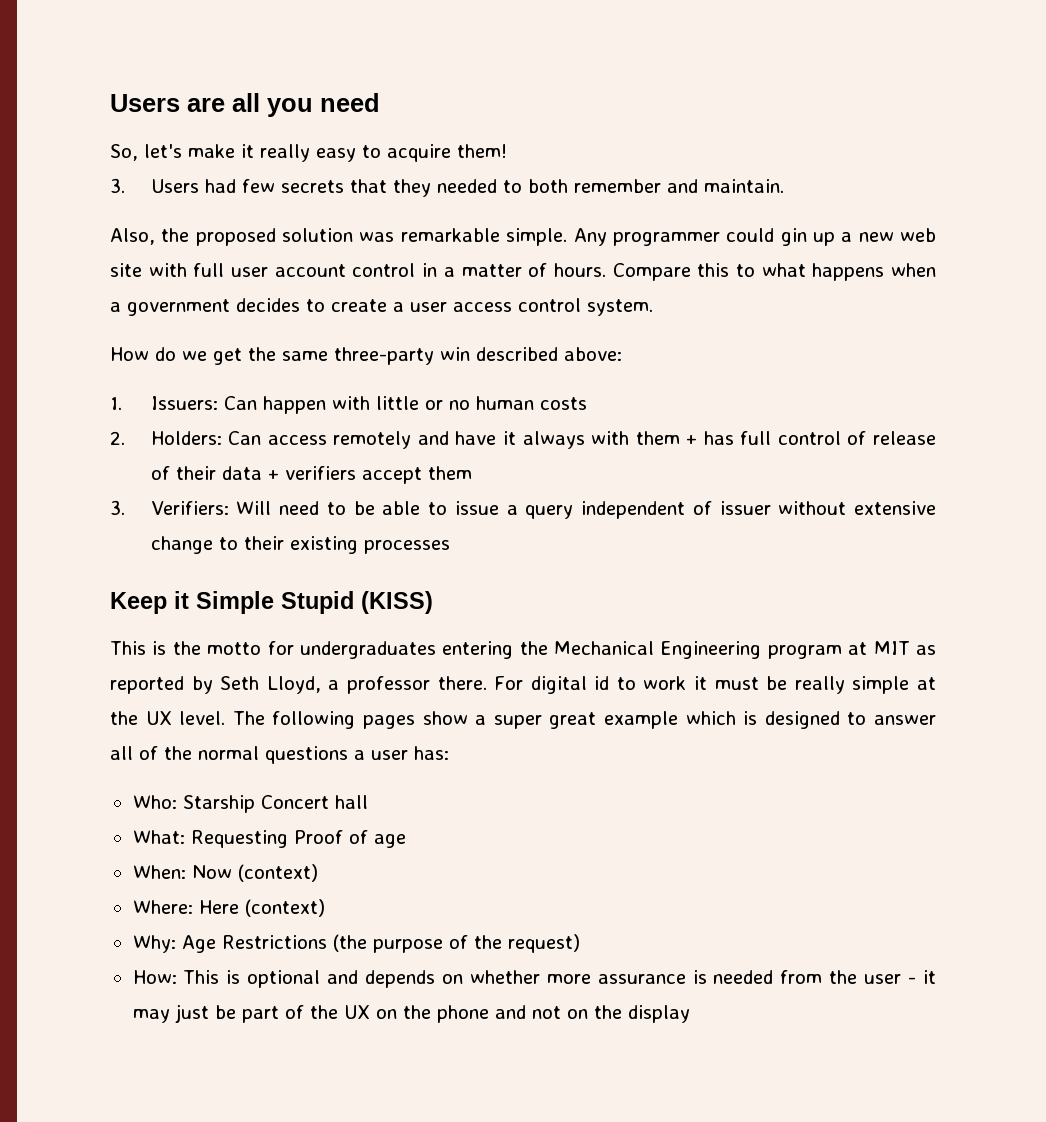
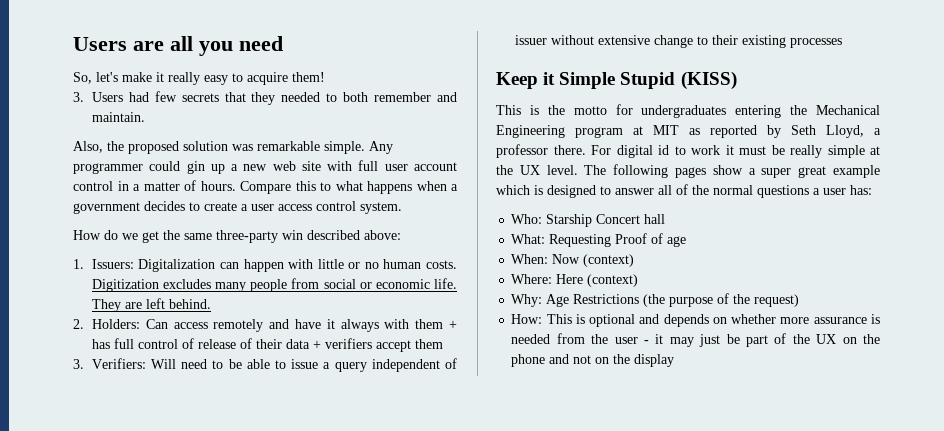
- 1. Issuers: Can happen with little or no human costs
+ 1. Issuers: Digitalization can happen with little or no human costs. Digitization excludes many people from social or economic life. They are left behind.

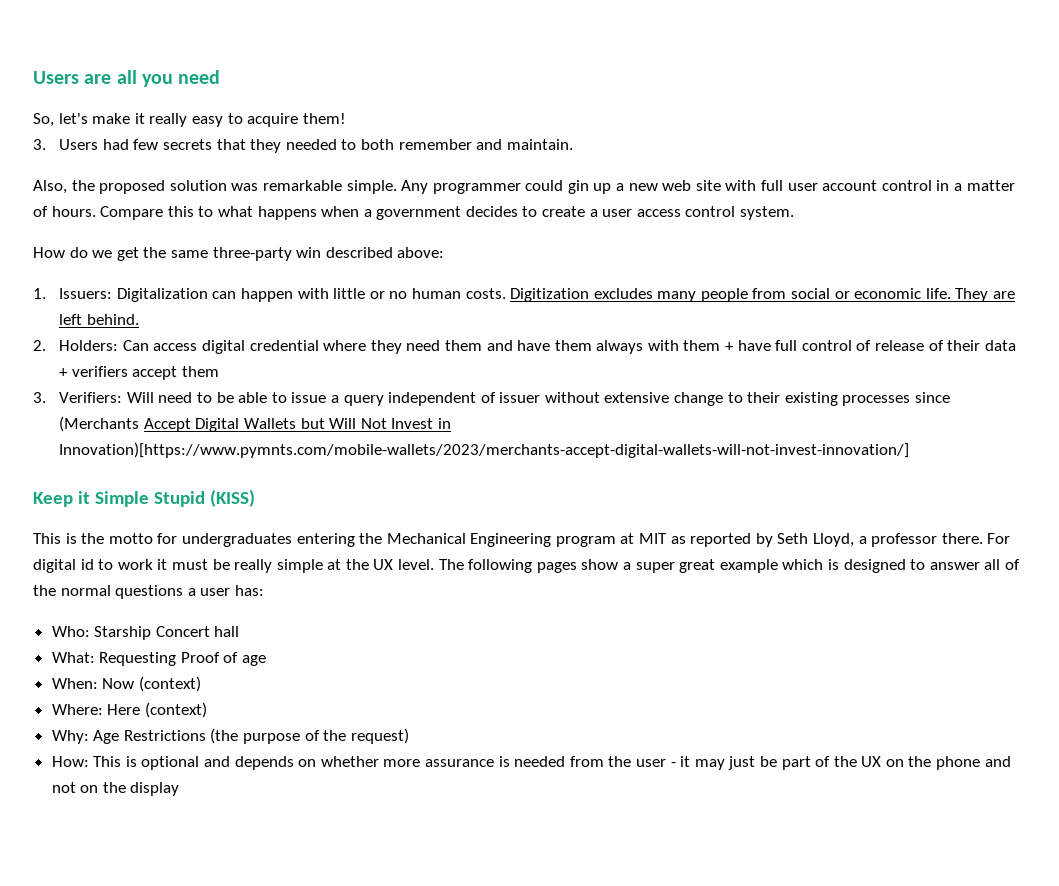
- 2. Holders: Can access remotely and have it always with them + has full control of release of their data + verifiers accept them
+ 2. Holders: Can access digital credential where they need them and have them always with them + have full control of release of their data + verifiers accept them
- 3. Verifiers: Will need to be able to issue a query independent of issuer without extensive change to their existing processes
+ 3. Verifiers: Will need to be able to issue a query independent of issuer without extensive change to their existing processes since (Merchants Accept Digital Wallets but Will Not Invest in Innovation)[https://www.pymnts.com/mobile-wallets/2023/merchants-accept-digital-wallets-will-not-invest-innovation/]

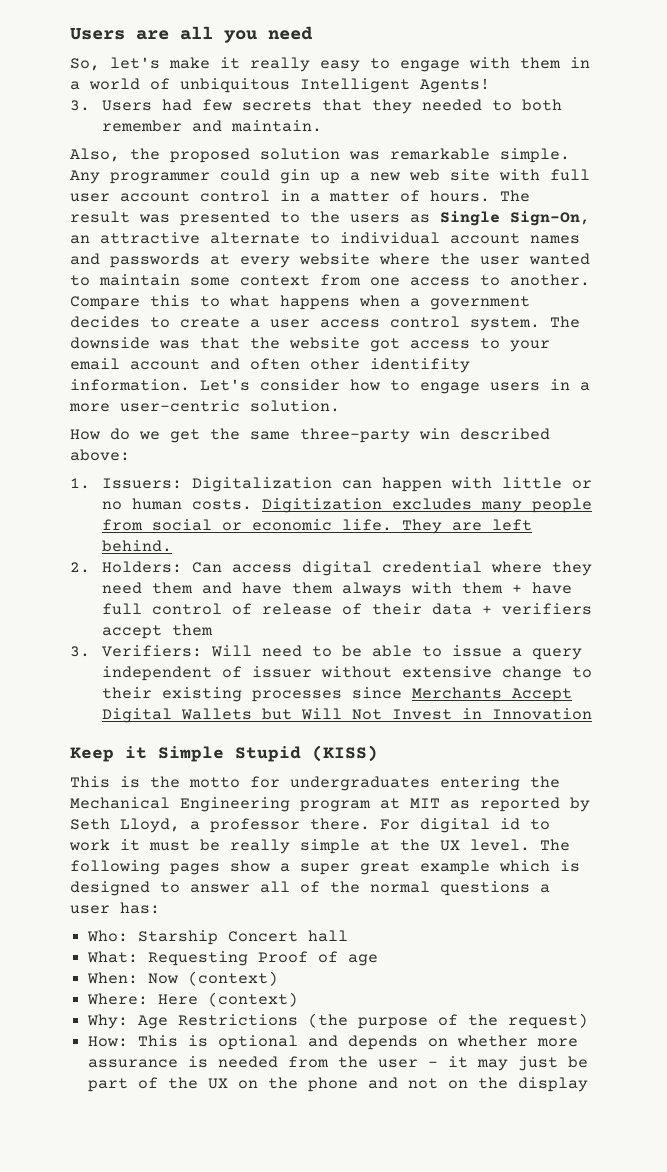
- So, let's make it really easy to acquire them!
+ So, let's make it really easy to engage with them in a world of unbiquitous Intelligent Agents!
+ The result was presented to the users as Single Sign-On, an attractive alternate to individual account names and passwords at every website where the user wanted to maintain some context from one access to another.
+ The downside was that the website got access to your email account and often other identifity information. Let's consider how to engage users in a more user-centric solution.
- 3. Verifiers: Will need to be able to issue a query independent of issuer without extensive change to their existing processes since (Merchants Accept Digital Wallets but Will Not Invest in Innovation)[https://www.pymnts.com/mobile-wallets/2023/merchants-accept-digital-wallets-will-not-invest-innovation/]
+ 3. Verifiers: Will need to be able to issue a query independent of issuer without extensive change to their existing processes since Merchants Accept Digital Wallets but Will Not Invest in Innovation

